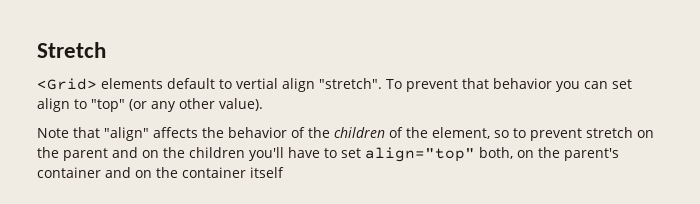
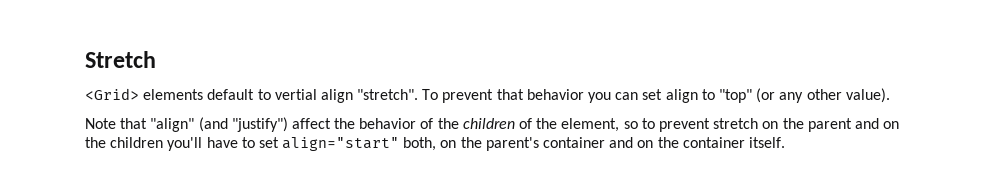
- Note that "align" affects the behavior of the children of the element, so to prevent stretch on the parent and on the children you'll have to set align="top" both, on the parent's container and on the container itself
+ Note that "align" (and "justify") affect the behavior of the children of the element, so to prevent stretch on the parent and on the children you'll have to set align="start" both, on the parent's container and on the container itself.

